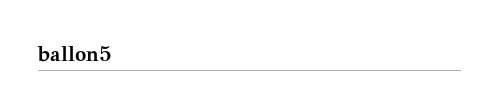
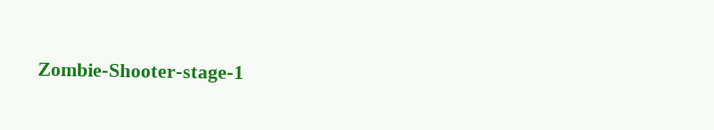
- ballon5
+ Zombie-Shooter-stage-1

